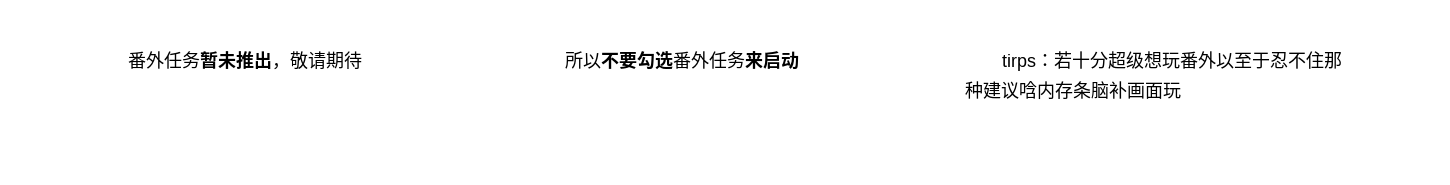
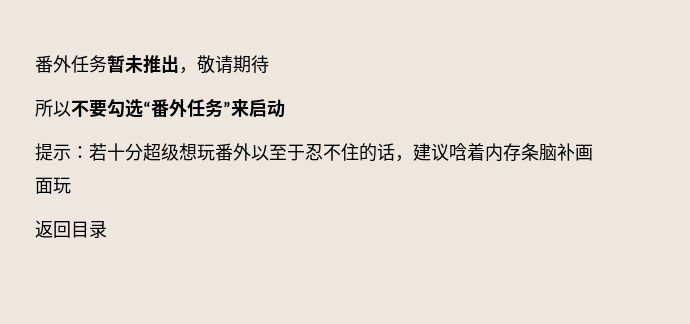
- 所以不要勾选番外任务来启动
+ 所以不要勾选“番外任务”来启动
- tirps：若十分超级想玩番外以至于忍不住那种建议唅内存条脑补画面玩
+ 提示：若十分超级想玩番外以至于忍不住的话，建议唅着内存条脑补画面玩
+ 返回目录

